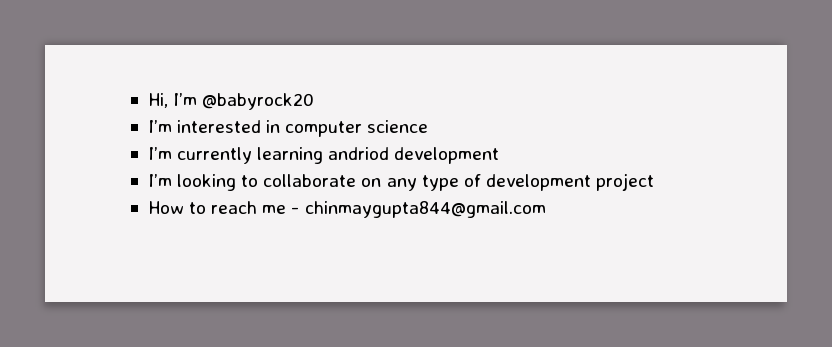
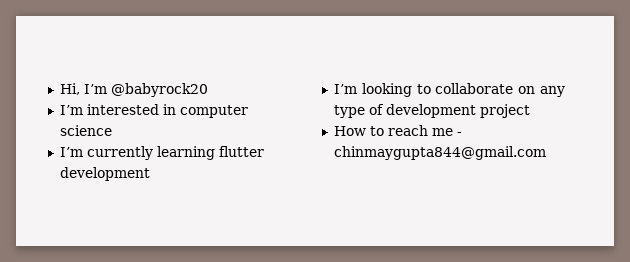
- I’m currently learning andriod development
+ I’m currently learning flutter development

